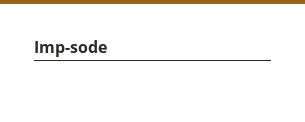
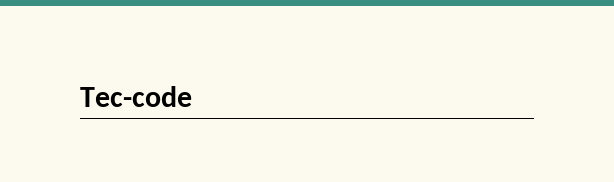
- Imp-sode
+ Tec-code

